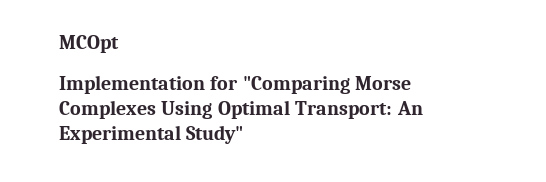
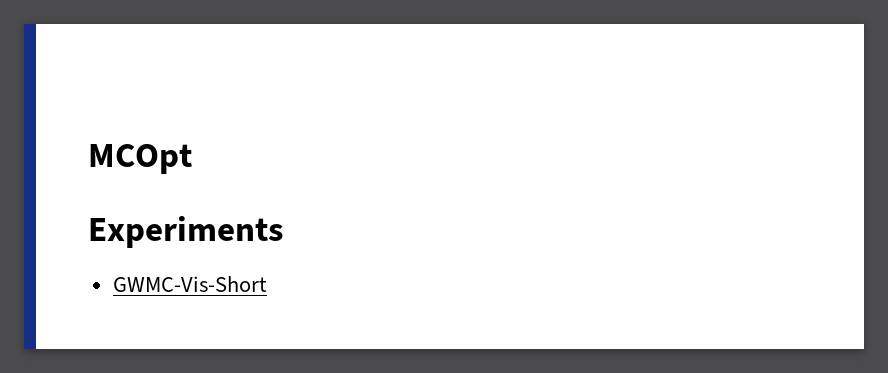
- Implementation for "Comparing Morse Complexes Using Optimal Transport: An Experimental Study"
+ Experiments
+ GWMC-Vis-Short

